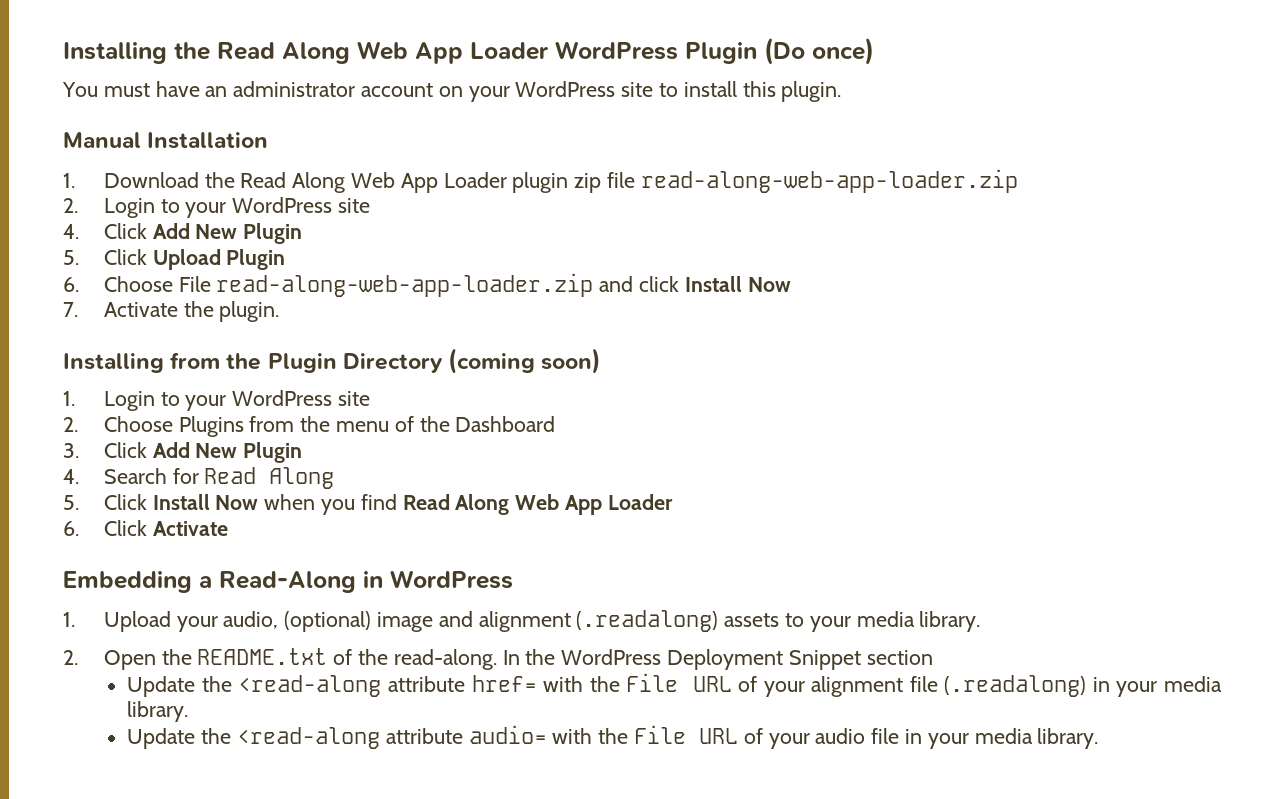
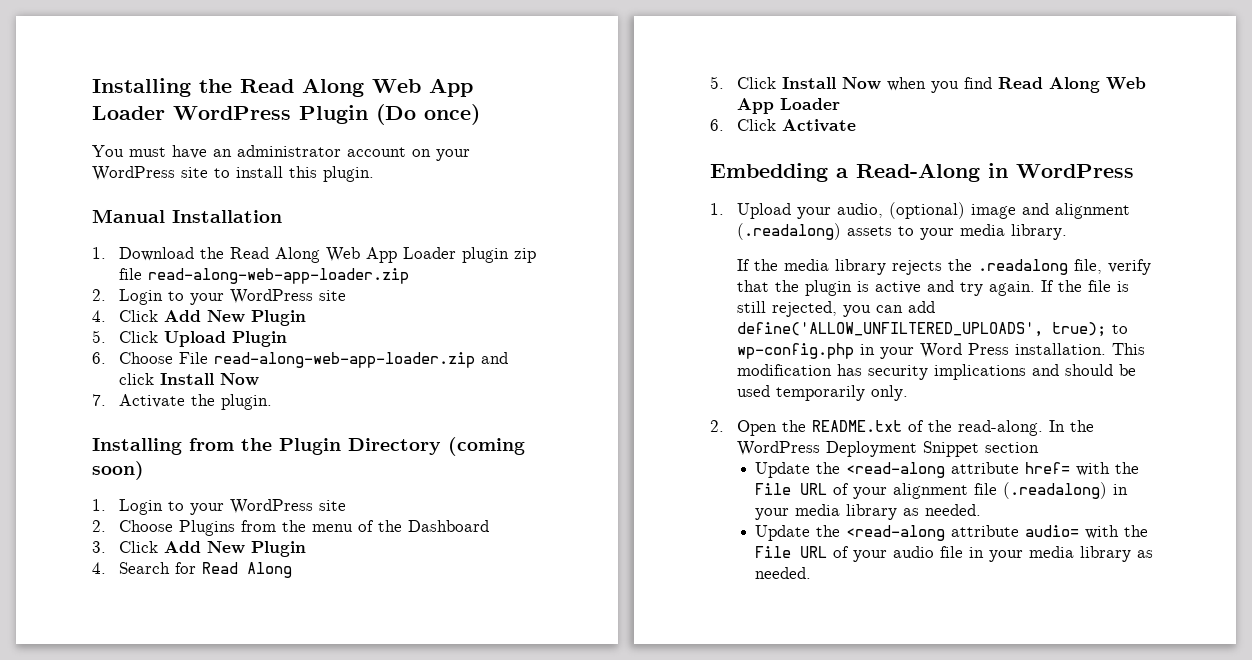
+ If the media library rejects the .readalong file, verify that the plugin is active and try again. If the file is still rejected, you can add define('ALLOW_UNFILTERED_UPLOADS', true); to wp-config.php in your Word Press installation. This modification has security implications and should be used temporarily only.
- Update the <read-along attribute href= with the File URL of your alignment file (.readalong) in your media library.
+ Update the <read-along attribute href= with the File URL of your alignment file (.readalong) in your media library as needed.
- Update the <read-along attribute audio= with the File URL of your audio file in your media library.
+ Update the <read-along attribute audio= with the File URL of your audio file in your media library as needed.

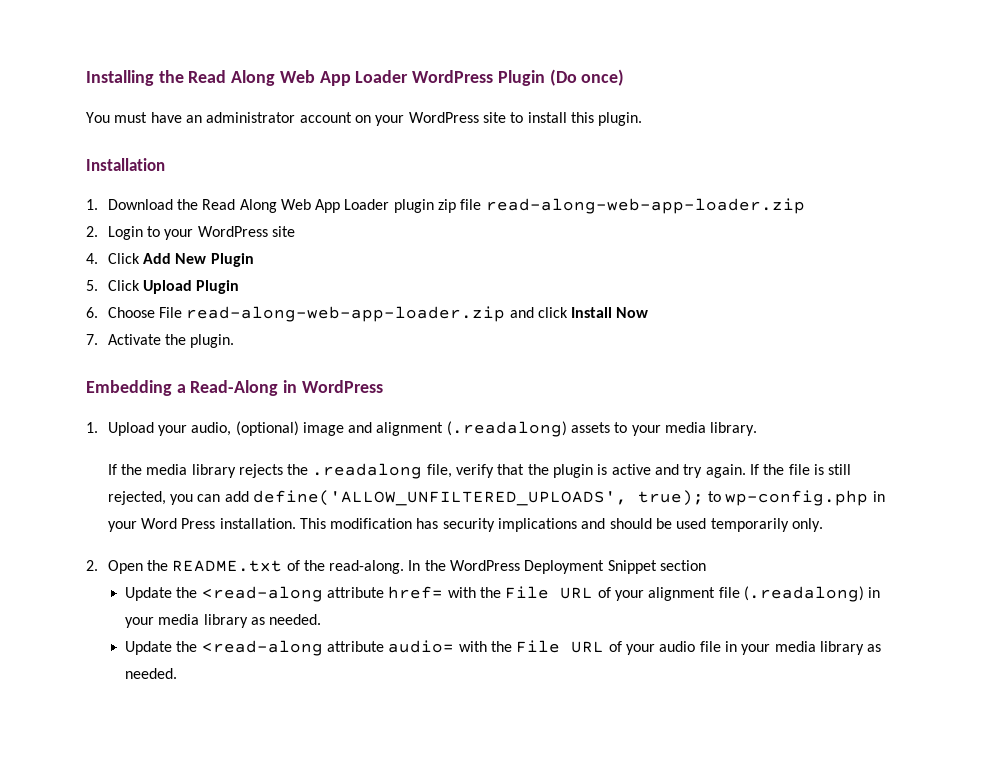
- Manual Installation
+ Installation
- Installing from the Plugin Directory (coming soon)
- 1. Login to your WordPress site
- 2. Choose Plugins from the menu of the Dashboard
- 3. Click Add New Plugin
- 4. Search for Read Along
- 5. Click Install Now when you find Read Along Web App Loader
- 6. Click Activate

